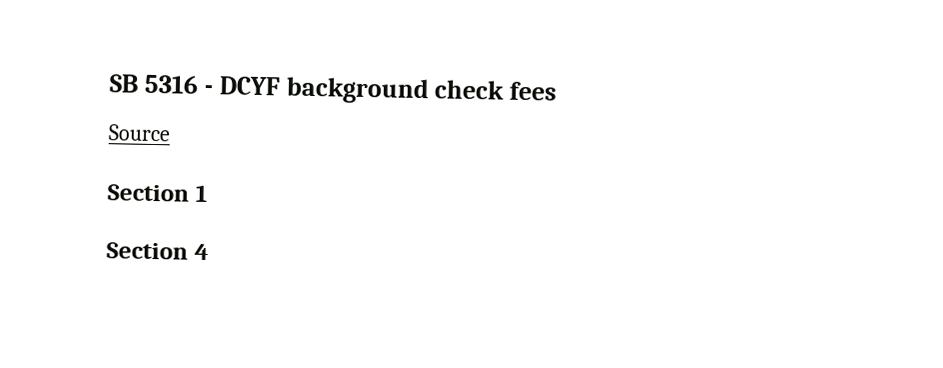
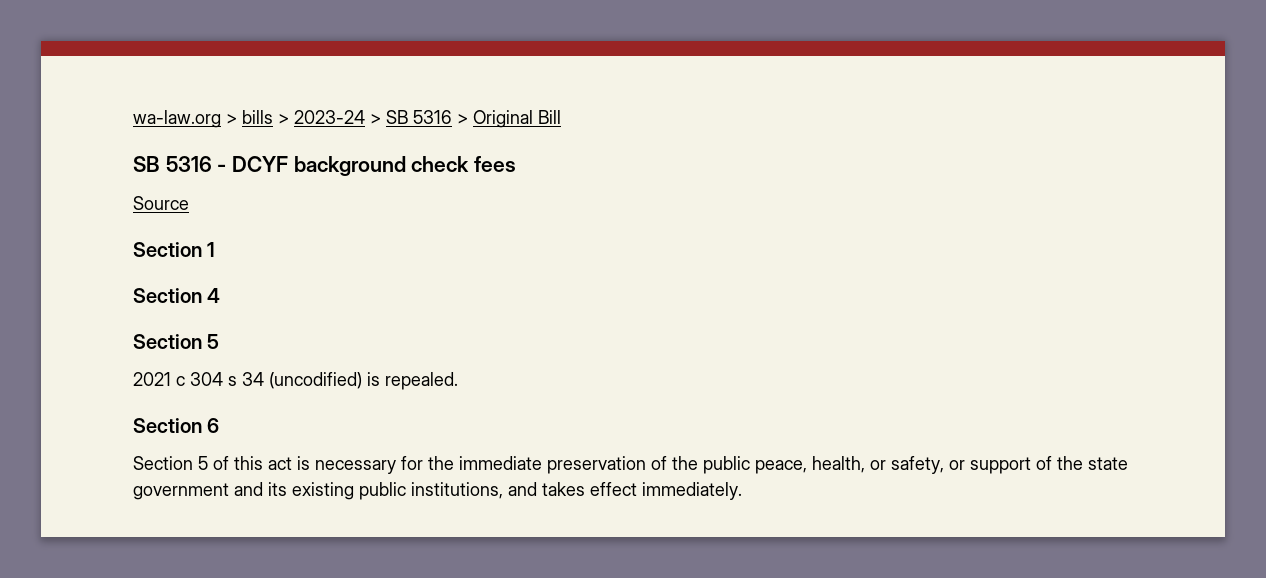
+ wa-law.org > bills > 2023-24 > SB 5316 > Original Bill
  Section 4
+ Section 5
+ 2021 c 304 s 34 (uncodified) is repealed.
+ Section 6
+ Section 5 of this act is necessary for the immediate preservation of the public peace, health, or safety, or support of the state government and its existing public institutions, and takes effect immediately.

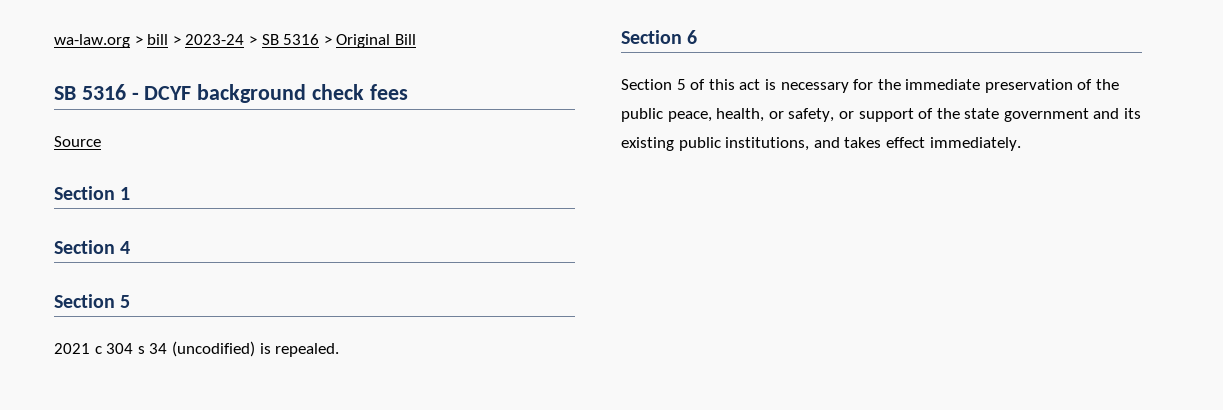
- wa-law.org > bills > 2023-24 > SB 5316 > Original Bill
+ wa-law.org > bill > 2023-24 > SB 5316 > Original Bill

